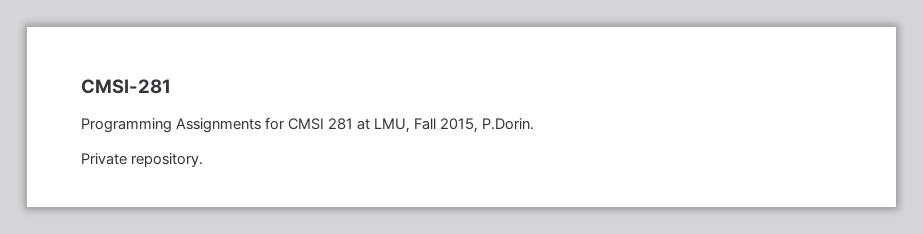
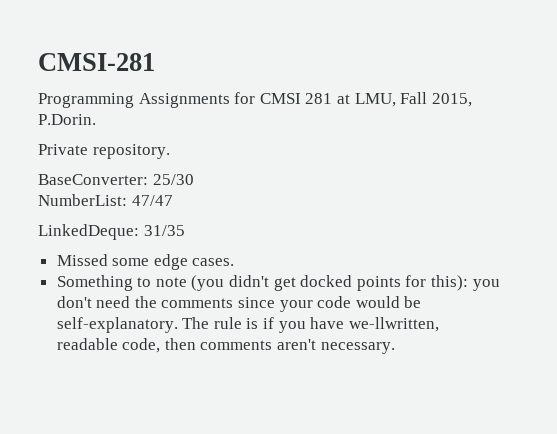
+ BaseConverter: 25/30
+ NumberList: 47/47
+ LinkedDeque: 31/35
+ Missed some edge cases.
+ Something to note (you didn't get docked points for this): you don't need the comments since your code would be self-explanatory. The rule is if you have we-llwritten, readable code, then comments aren't necessary.

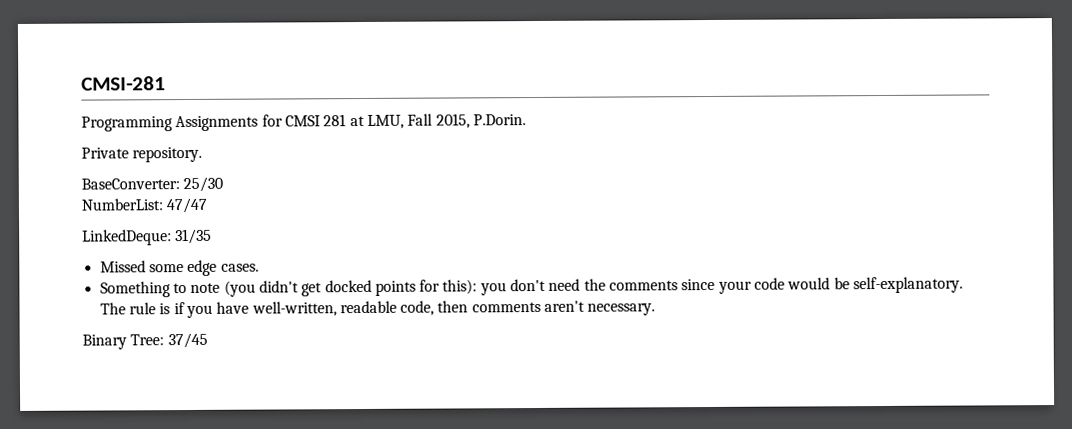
- The rule is if you have we-llwritten, readable code, then comments aren't necessary.
+ The rule is if you have well-written, readable code, then comments aren't necessary.
+ Binary Tree: 37/45

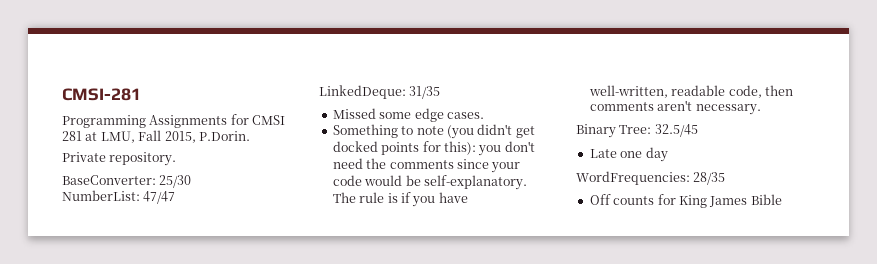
- Binary Tree: 37/45
+ Binary Tree: 32.5/45
+ Late one day
+ WordFrequencies: 28/35
+ Off counts for King James Bible

